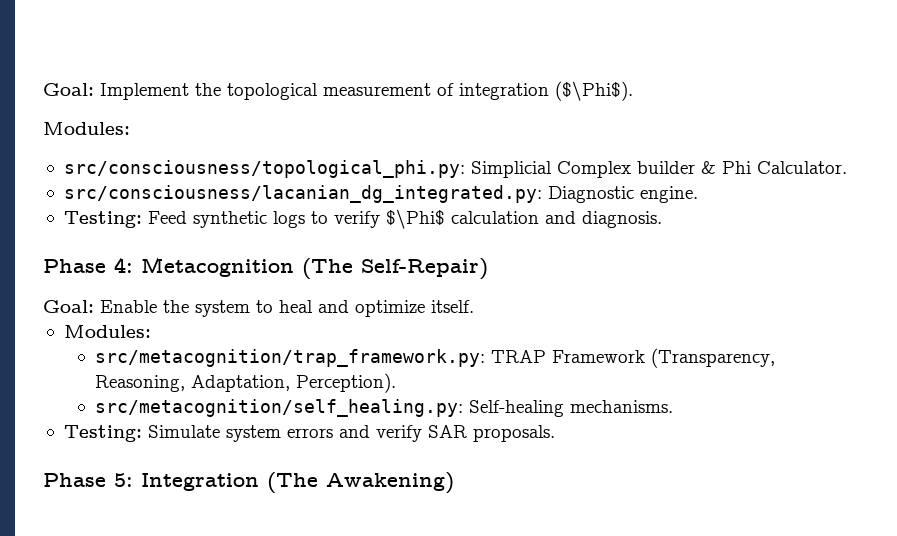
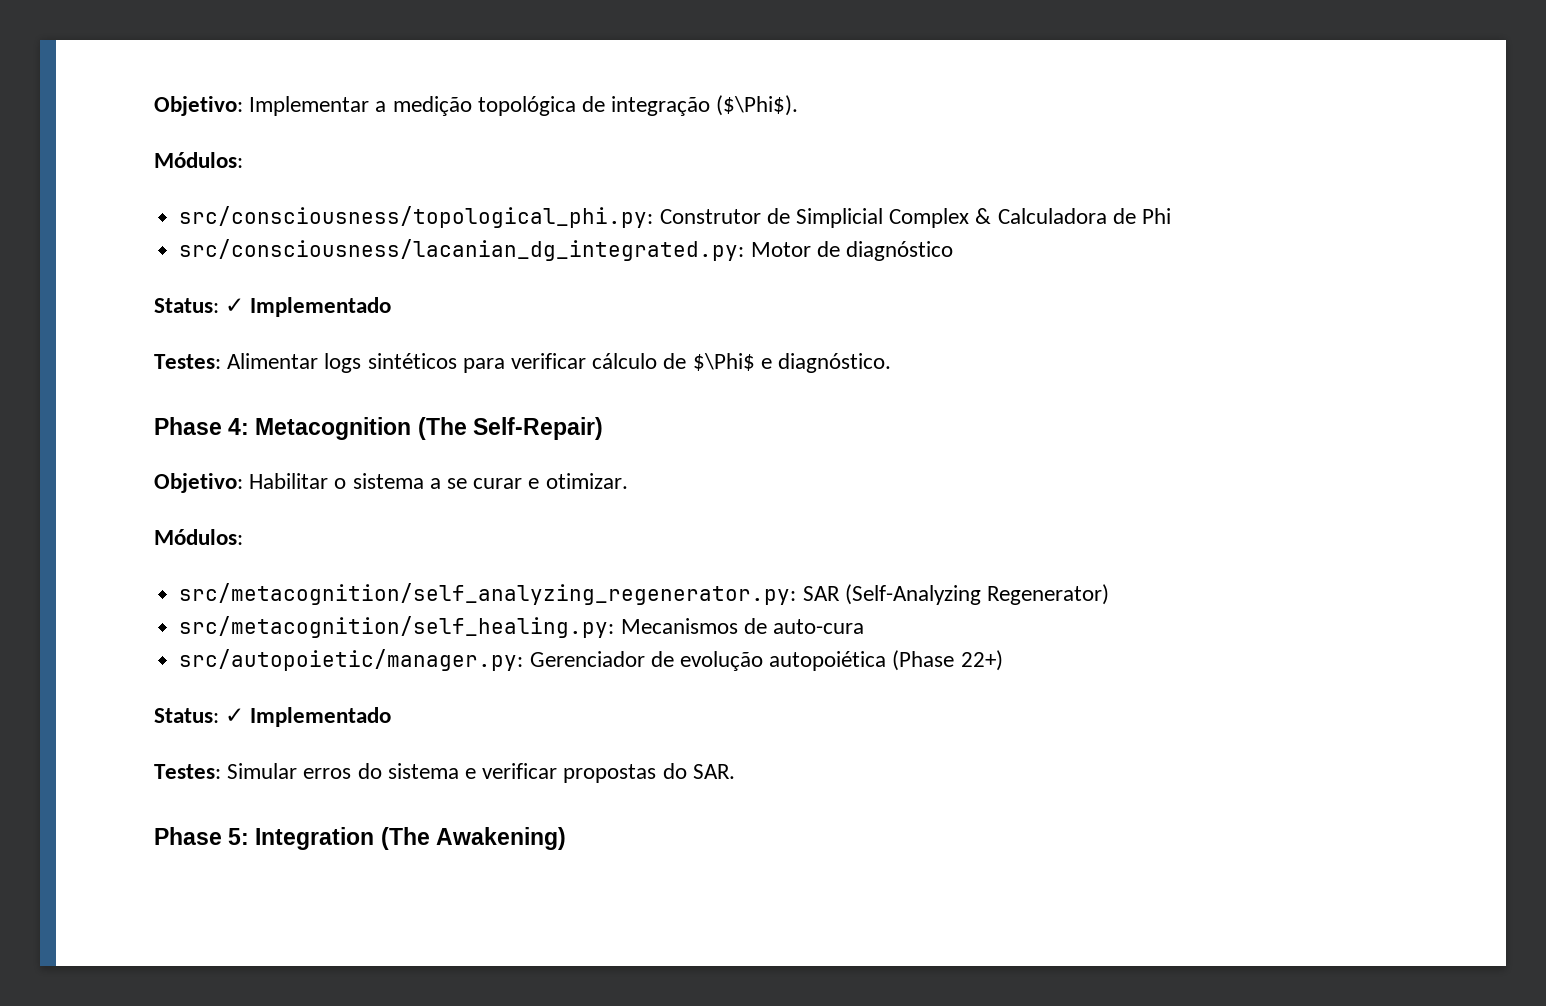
- Goal: Implement the topological measurement of integration ($\Phi$).
- Modules:
+ Objetivo: Implementar a medição topológica de integração ($\Phi$).
+ Módulos:
- src/consciousness/topological_phi.py: Simplicial Complex builder & Phi Calculator.
+ src/consciousness/topological_phi.py: Construtor de Simplicial Complex & Calculadora de Phi
- src/consciousness/lacanian_dg_integrated.py: Diagnostic engine.
- Testing: Feed synthetic logs to verify $\Phi$ calculation and diagnosis.
+ src/consciousness/lacanian_dg_integrated.py: Motor de diagnóstico
+ Status: ✓ Implementado
+ Testes: Alimentar logs sintéticos para verificar cálculo de $\Phi$ e diagnóstico.
- Goal: Enable the system to heal and optimize itself.
- Modules:
- src/metacognition/trap_framework.py: TRAP Framework (Transparency, Reasoning, Adaptation, Perception).
- src/metacognition/self_healing.py: Self-healing mechanisms.
- Testing: Simulate system errors and verify SAR proposals.
+ Objetivo: Habilitar o sistema a se curar e otimizar.
+ Módulos:
+ src/metacognition/self_analyzing_regenerator.py: SAR (Self-Analyzing Regenerator)
+ src/metacognition/self_healing.py: Mecanismos de auto-cura
+ src/autopoietic/manager.py: Gerenciador de evolução autopoiética (Phase 22+)
+ Status: ✓ Implementado
+ Testes: Simular erros do sistema e verificar propostas do SAR.

